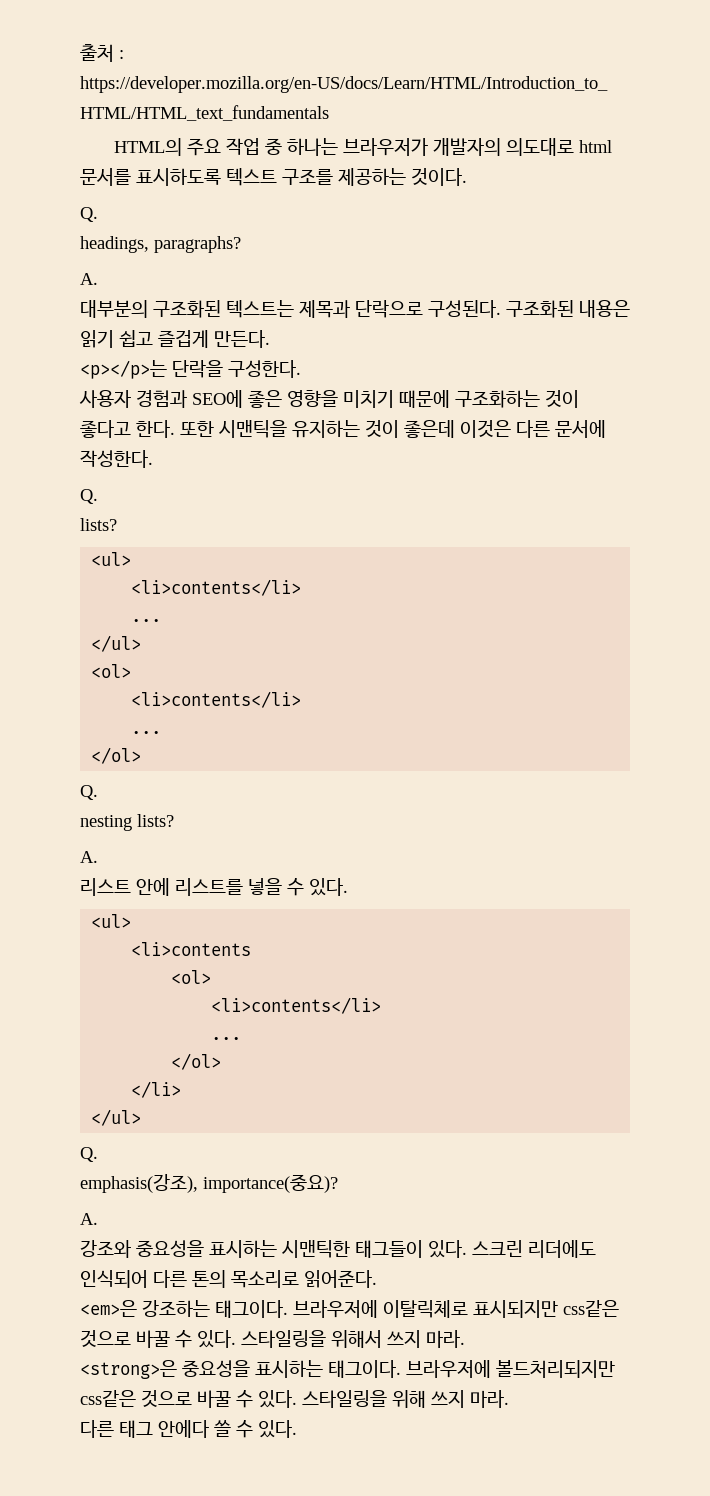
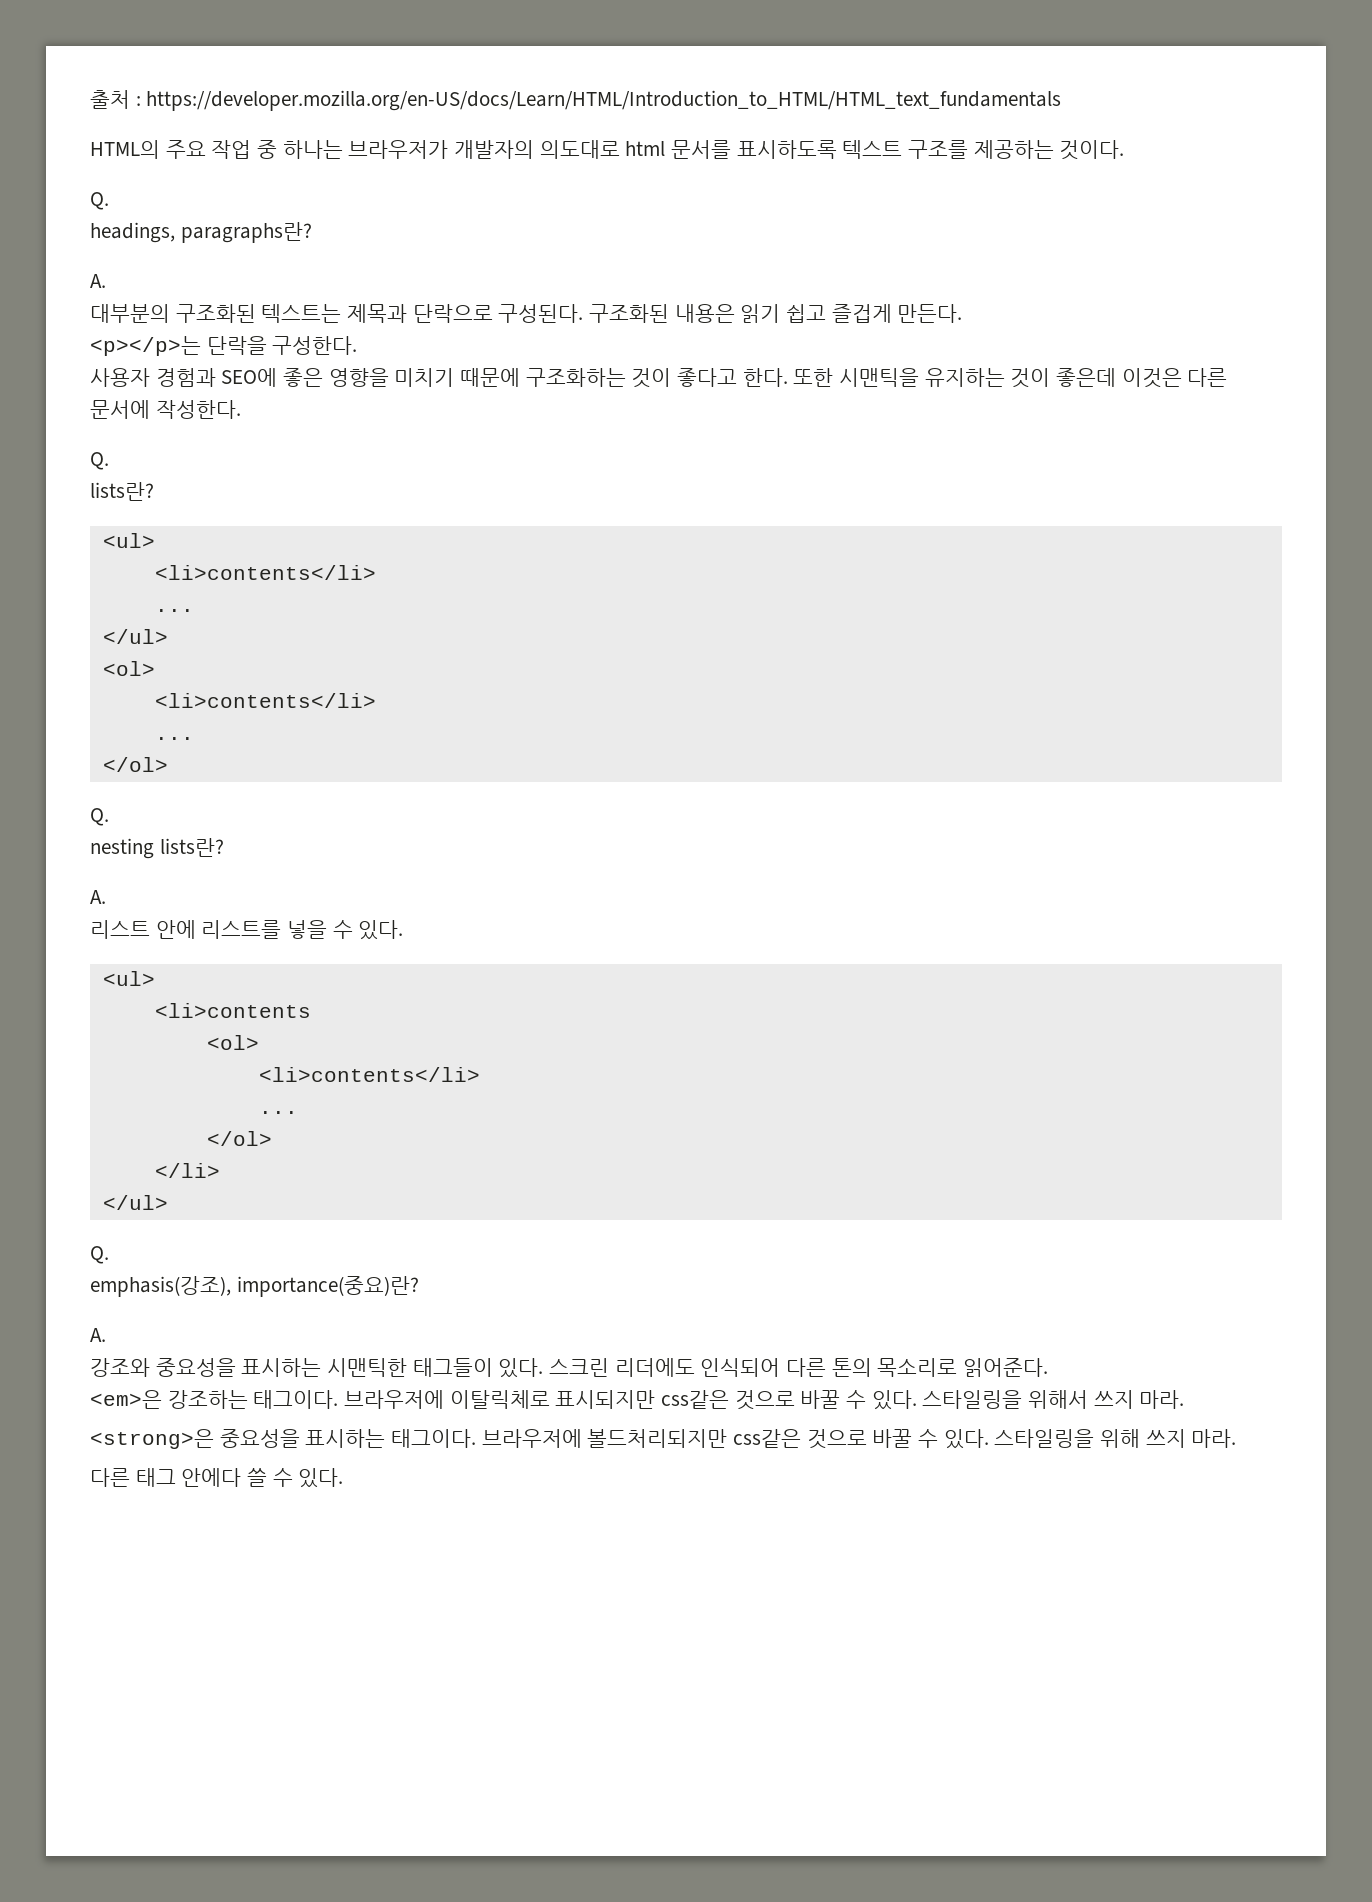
- headings, paragraphs?
+ headings, paragraphs란?
  또한 시맨틱을 유지하는 것이 좋은데 이것은 다른 문서에 작성한다.
  Q.
- lists?
+ lists란?
- nesting lists?
+ nesting lists란?
- emphasis(강조), importance(중요)?
+ emphasis(강조), importance(중요)란?

